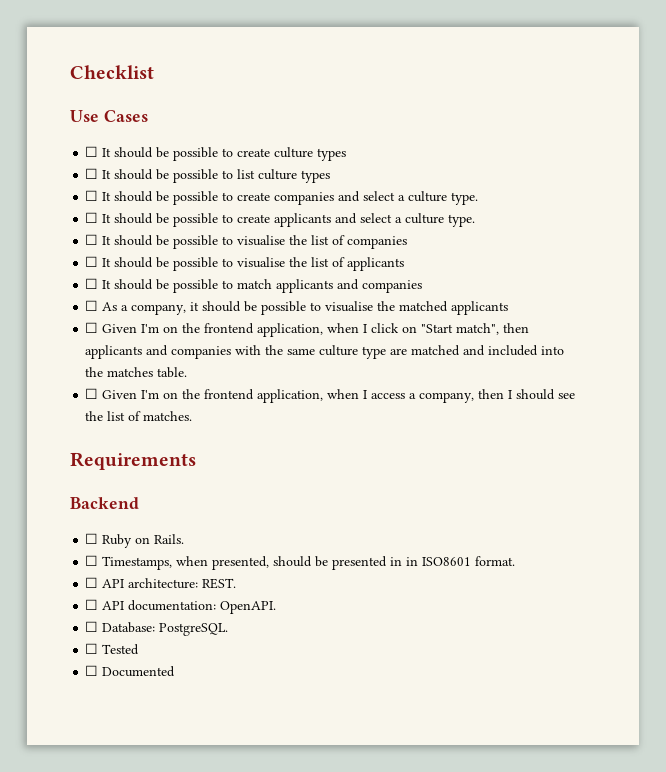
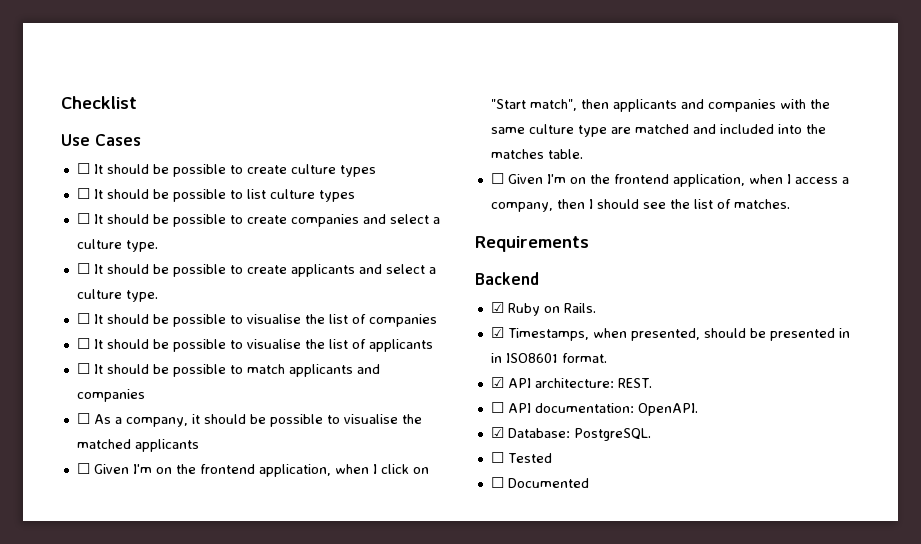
- ☐ Ruby on Rails.
+ ☑ Ruby on Rails.
- ☐ Timestamps, when presented, should be presented in in ISO8601 format.
+ ☑ Timestamps, when presented, should be presented in in ISO8601 format.
- ☐ API architecture: REST.
+ ☑ API architecture: REST.
- ☐ Database: PostgreSQL.
+ ☑ Database: PostgreSQL.

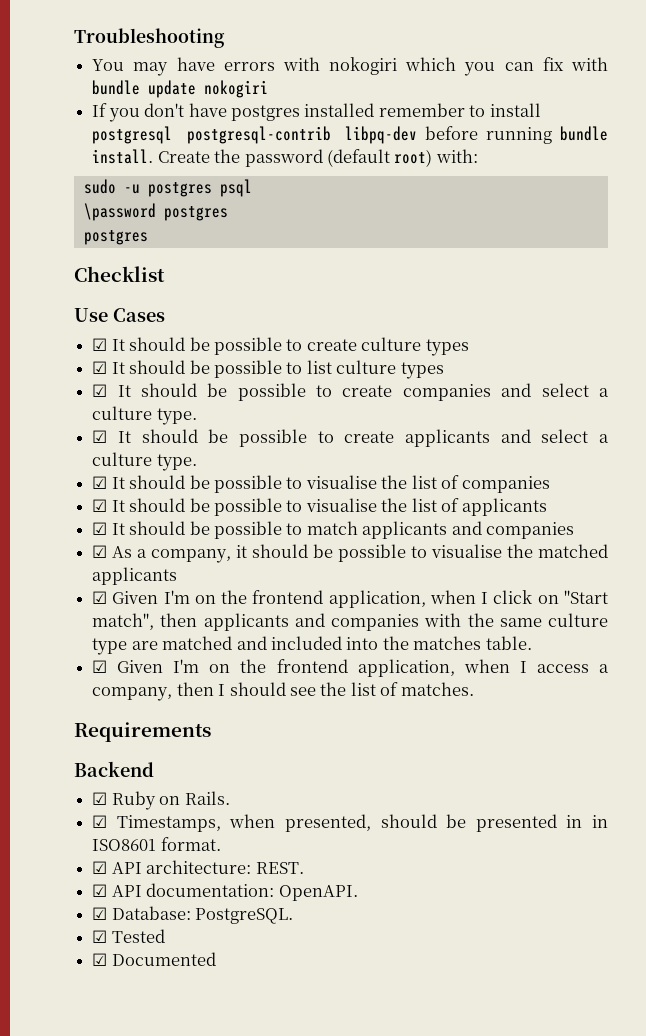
+ Troubleshooting
+ You may have errors with nokogiri which you can fix with bundle update nokogiri
+ If you don't have postgres installed remember to install postgresql postgresql-contrib libpq-dev before running bundle install. Create the password (default root) with:
+ sudo -u postgres psql
+ \password postgres
+ postgres
- ☐ It should be possible to create culture types
+ ☑ It should be possible to create culture types
- ☐ It should be possible to list culture types
+ ☑ It should be possible to list culture types
- ☐ It should be possible to create companies and select a culture type.
+ ☑ It should be possible to create companies and select a culture type.
- ☐ It should be possible to create applicants and select a culture type.
+ ☑ It should be possible to create applicants and select a culture type.
- ☐ It should be possible to visualise the list of companies
+ ☑ It should be possible to visualise the list of companies
- ☐ It should be possible to visualise the list of applicants
+ ☑ It should be possible to visualise the list of applicants
- ☐ It should be possible to match applicants and companies
+ ☑ It should be possible to match applicants and companies
- ☐ As a company, it should be possible to visualise the matched applicants
+ ☑ As a company, it should be possible to visualise the matched applicants
- ☐ Given I'm on the frontend application, when I click on "Start match", then applicants and companies with the same culture type are matched and included into the matches table.
+ ☑ Given I'm on the frontend application, when I click on "Start match", then applicants and companies with the same culture type are matched and included into the matches table.
- ☐ Given I'm on the frontend application, when I access a company, then I should see the list of matches.
+ ☑ Given I'm on the frontend application, when I access a company, then I should see the list of matches.
- ☐ API documentation: OpenAPI.
+ ☑ API documentation: OpenAPI.
- ☐ Tested
+ ☑ Tested
- ☐ Documented
+ ☑ Documented

